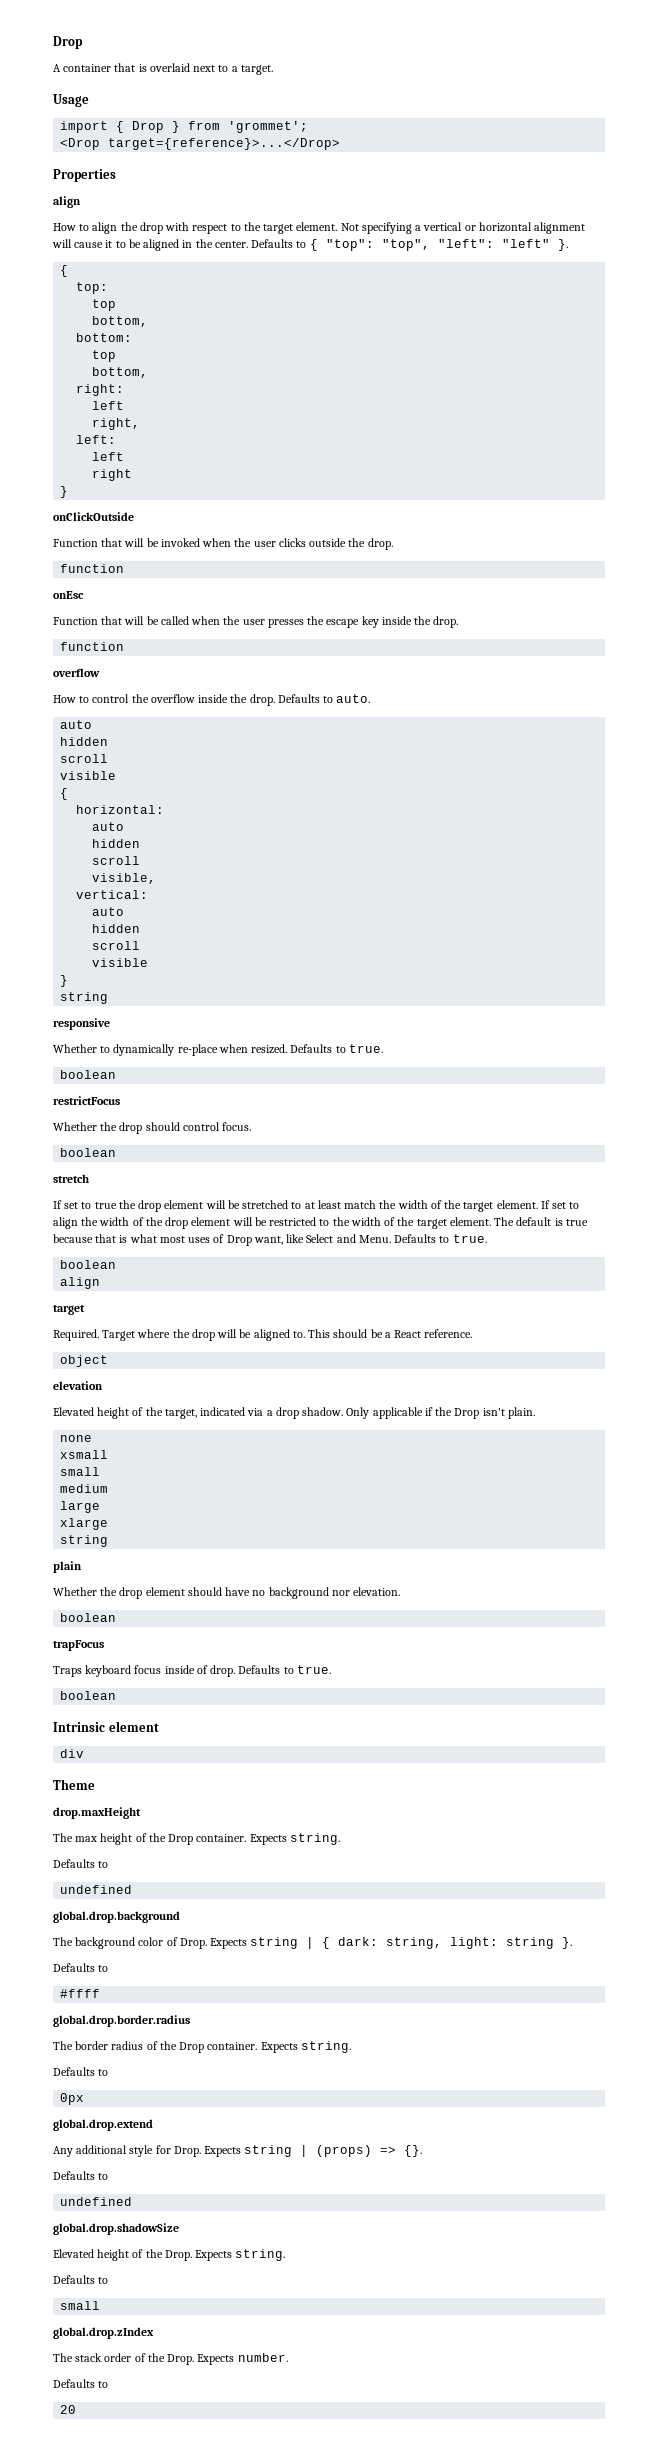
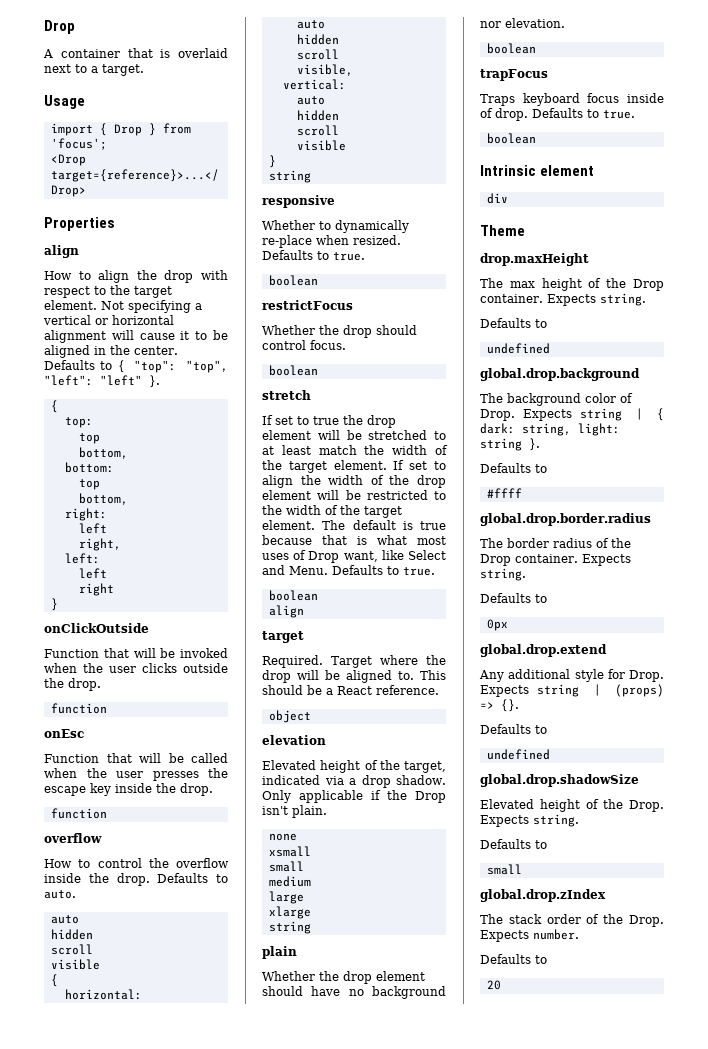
- import { Drop } from 'grommet';
+ import { Drop } from 'focus';

